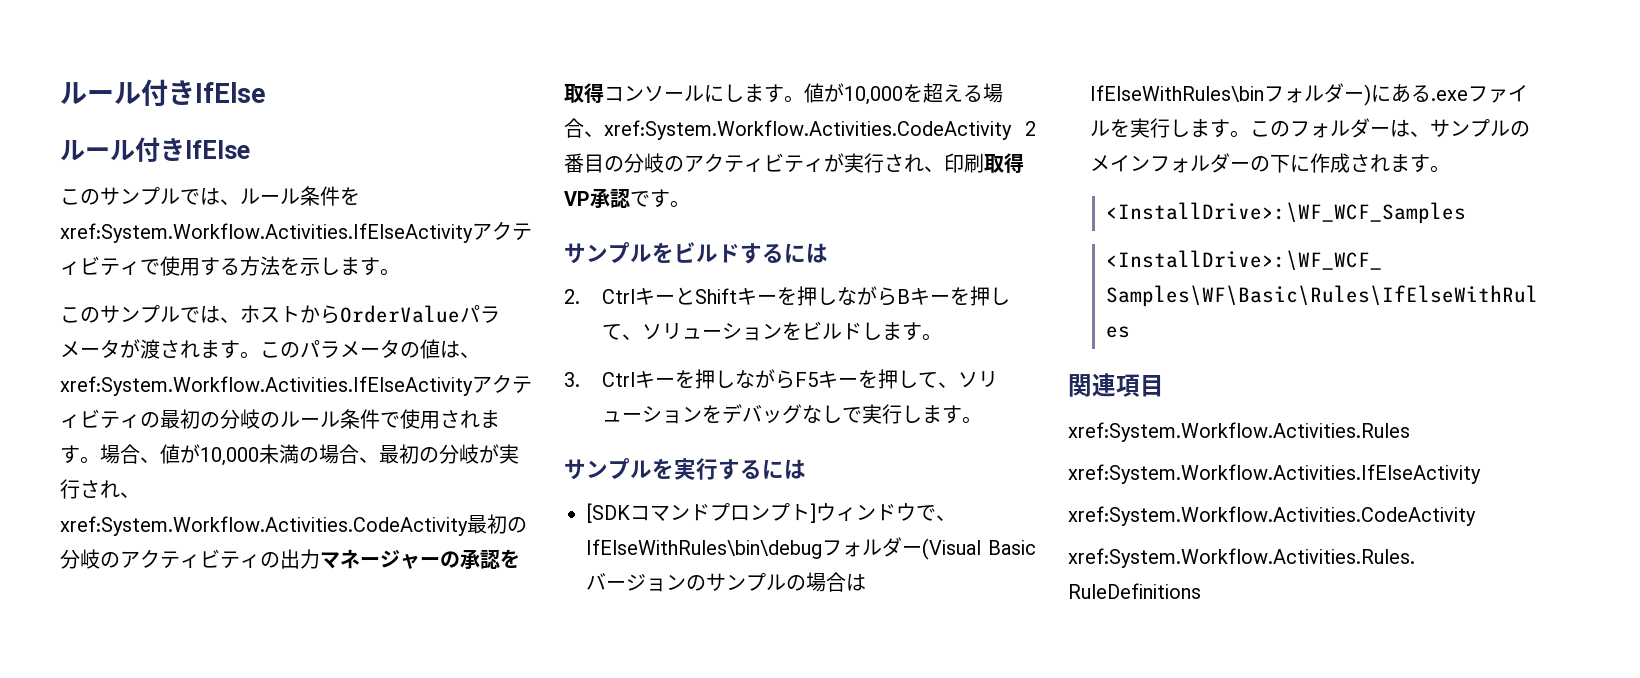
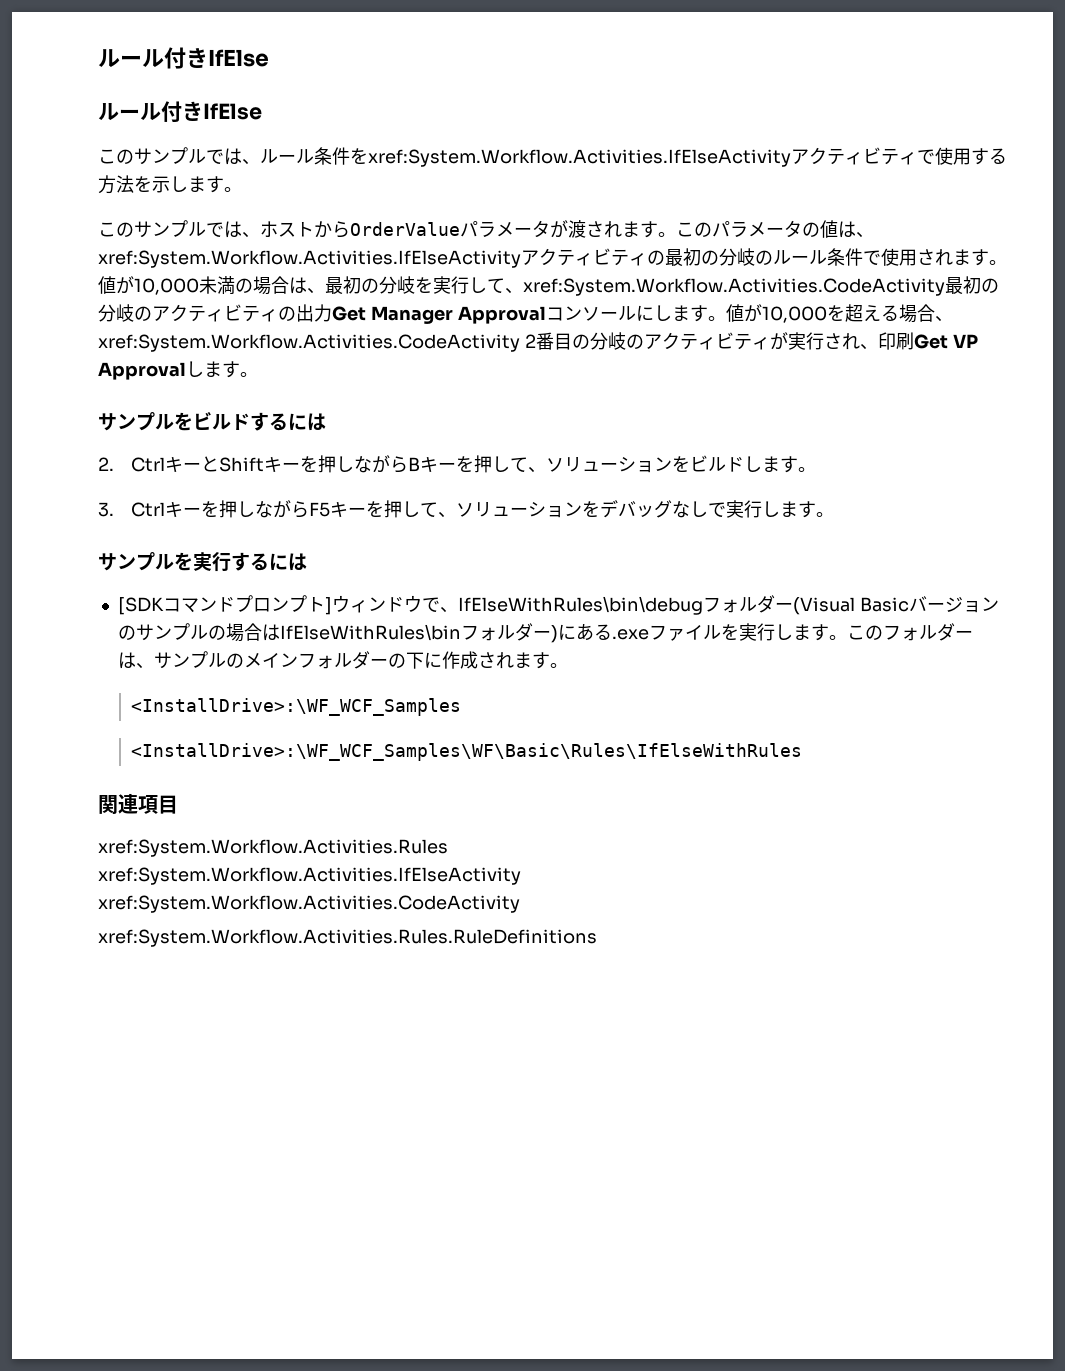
- 場合、値が10,000未満の場合、最初の分岐が実行され、xref:System.Workflow.Activities.CodeActivity最初の分岐のアクティビティの出力マネージャーの承認を取得コンソールにします。
+ 値が10,000未満の場合は、最初の分岐を実行して、xref:System.Workflow.Activities.CodeActivity最初の分岐のアクティビティの出力Get Manager Approvalコンソールにします。
- 値が10,000を超える場合、xref:System.Workflow.Activities.CodeActivity 2番目の分岐のアクティビティが実行され、印刷取得VP承認です。
+ 値が10,000を超える場合、xref:System.Workflow.Activities.CodeActivity 2番目の分岐のアクティビティが実行され、印刷Get VP Approvalします。

